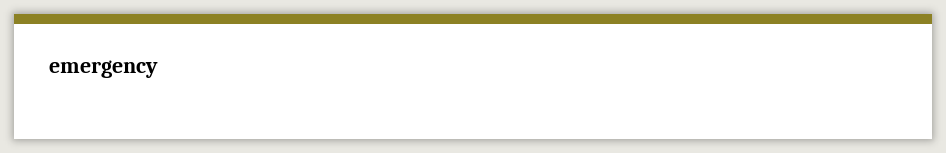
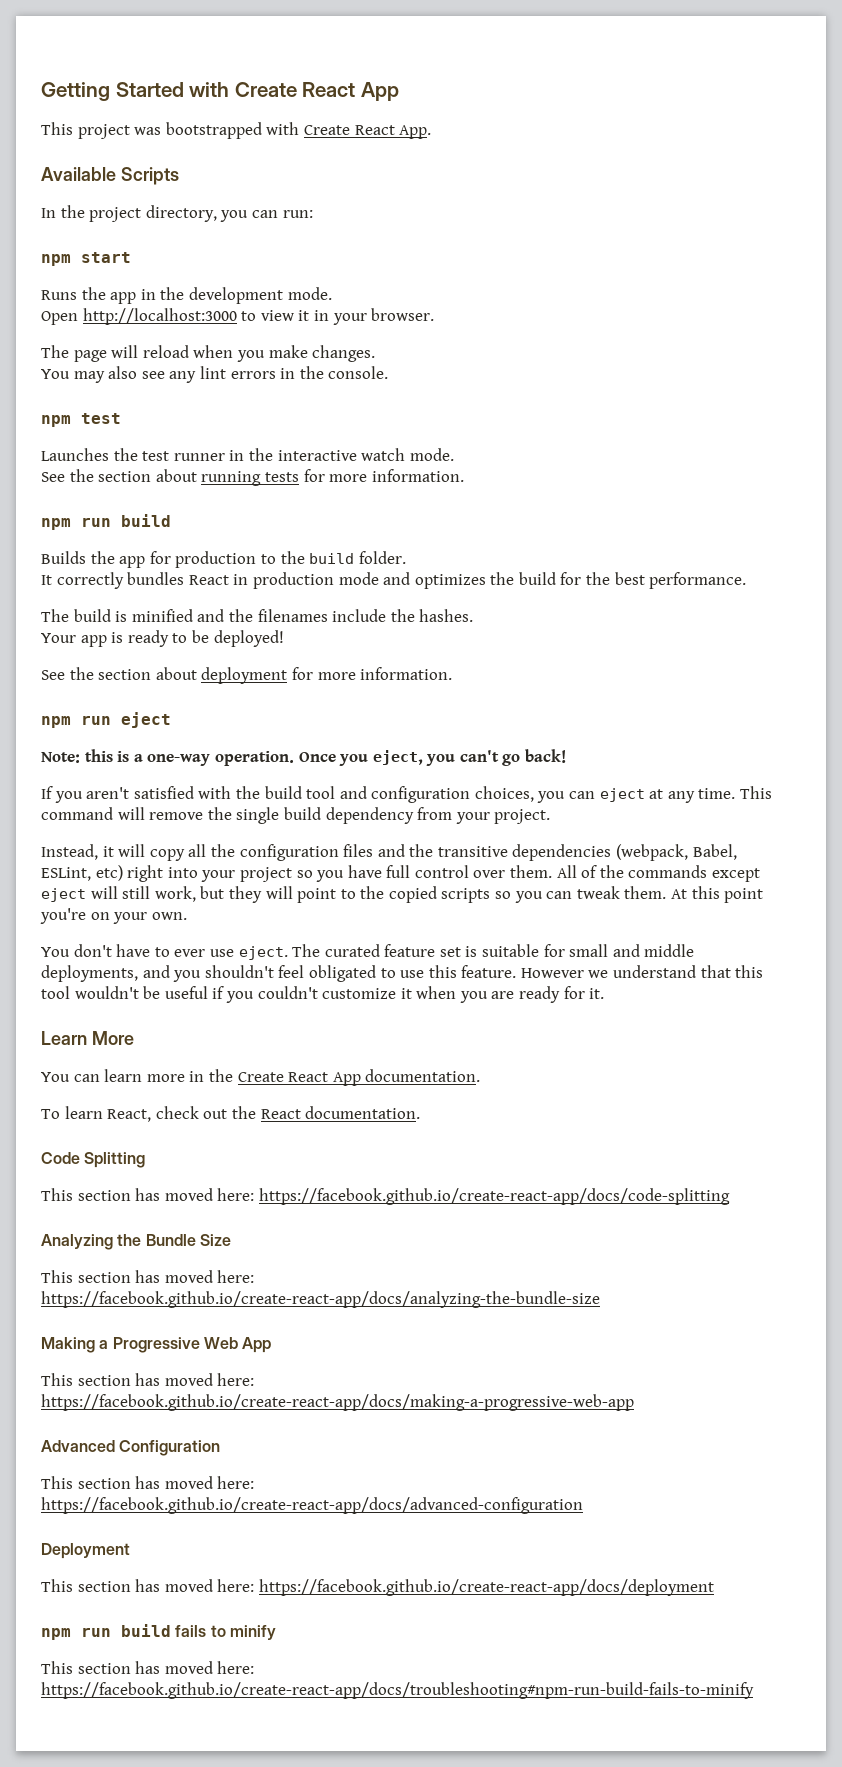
- emergency
+ Getting Started with Create React App
+ This project was bootstrapped with Create React App.
+ Available Scripts
+ In the project directory, you can run:
+ npm start
+ Runs the app in the development mode.
+ Open http://localhost:3000 to view it in your browser.
+ The page will reload when you make changes.
+ You may also see any lint errors in the console.
+ npm test
+ Launches the test runner in the interactive watch mode.
+ See the section about running tests for more information.
+ npm run build
+ Builds the app for production to the build folder.
+ It correctly bundles React in production mode and optimizes the build for the best performance.
+ The build is minified and the filenames include the hashes.
+ Your app is ready to be deployed!
+ See the section about deployment for more information.
+ npm run eject
+ Note: this is a one-way operation. Once you eject, you can't go back!
+ If you aren't satisfied with the build tool and configuration choices, you can eject at any time. This command will remove the single build dependency from your project.
+ Instead, it will copy all the configuration files and the transitive dependencies (webpack, Babel, ESLint, etc) right into your project so you have full control over them. All of the commands except eject will still work, but they will point to the copied scripts so you can tweak them. At this point you're on your own.
+ You don't have to ever use eject. The curated feature set is suitable for small and middle deployments, and you shouldn't feel obligated to use this feature. However we understand that this tool wouldn't be useful if you couldn't customize it when you are ready for it.
+ Learn More
+ You can learn more in the Create React App documentation.
+ To learn React, check out the React documentation.
+ Code Splitting
+ This section has moved here: https://facebook.github.io/create-react-app/docs/code-splitting
+ Analyzing the Bundle Size
+ This section has moved here: https://facebook.github.io/create-react-app/docs/analyzing-the-bundle-size
+ Making a Progressive Web App
+ This section has moved here: https://facebook.github.io/create-react-app/docs/making-a-progressive-web-app
+ Advanced Configuration
+ This section has moved here: https://facebook.github.io/create-react-app/docs/advanced-configuration
+ Deployment
+ This section has moved here: https://facebook.github.io/create-react-app/docs/deployment
+ npm run build fails to minify
+ This section has moved here: https://facebook.github.io/create-react-app/docs/troubleshooting#npm-run-build-fails-to-minify

